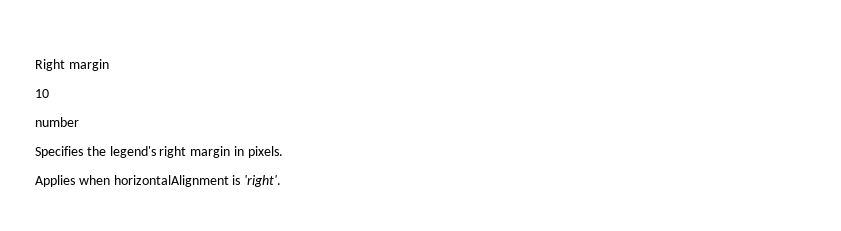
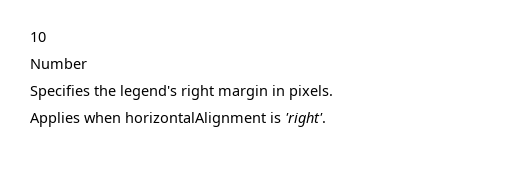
- Right margin
- number
+ Number

